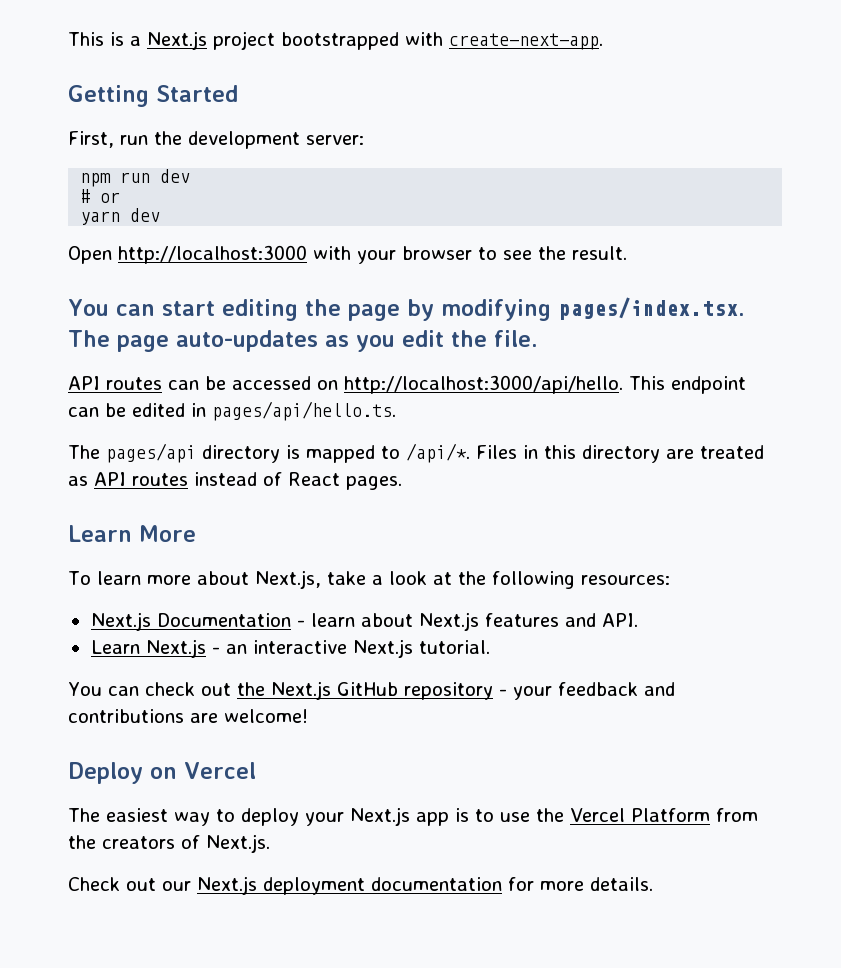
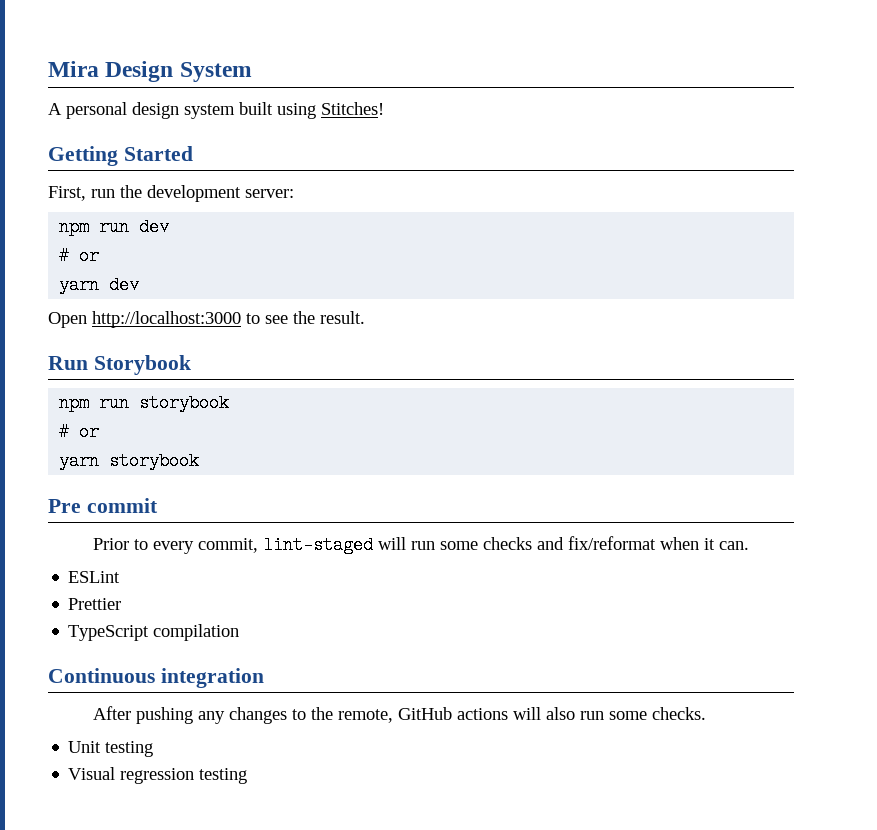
- This is a Next.js project bootstrapped with create-next-app.
+ Mira Design System
+ A personal design system built using Stitches!
- Open http://localhost:3000 with your browser to see the result.
+ Open http://localhost:3000 to see the result.
- You can start editing the page by modifying pages/index.tsx. The page auto-updates as you edit the file.
- API routes can be accessed on http://localhost:3000/api/hello. This endpoint can be edited in pages/api/hello.ts.
- The pages/api directory is mapped to /api/*. Files in this directory are treated as API routes instead of React pages.
- Learn More
- To learn more about Next.js, take a look at the following resources:
- Next.js Documentation - learn about Next.js features and API.
- Learn Next.js - an interactive Next.js tutorial.
- You can check out the Next.js GitHub repository - your feedback and contributions are welcome!
- Deploy on Vercel
- The easiest way to deploy your Next.js app is to use the Vercel Platform from the creators of Next.js.
- Check out our Next.js deployment documentation for more details.
+ Run Storybook
+ npm run storybook
+ # or
+ yarn storybook
+ Pre commit
+ Prior to every commit, lint-staged will run some checks and fix/reformat when it can.
+ ESLint
+ Prettier
+ TypeScript compilation
+ Continuous integration
+ After pushing any changes to the remote, GitHub actions will also run some checks.
+ Unit testing
+ Visual regression testing

